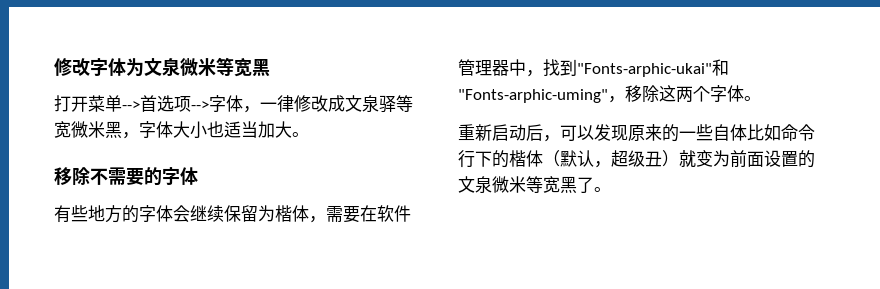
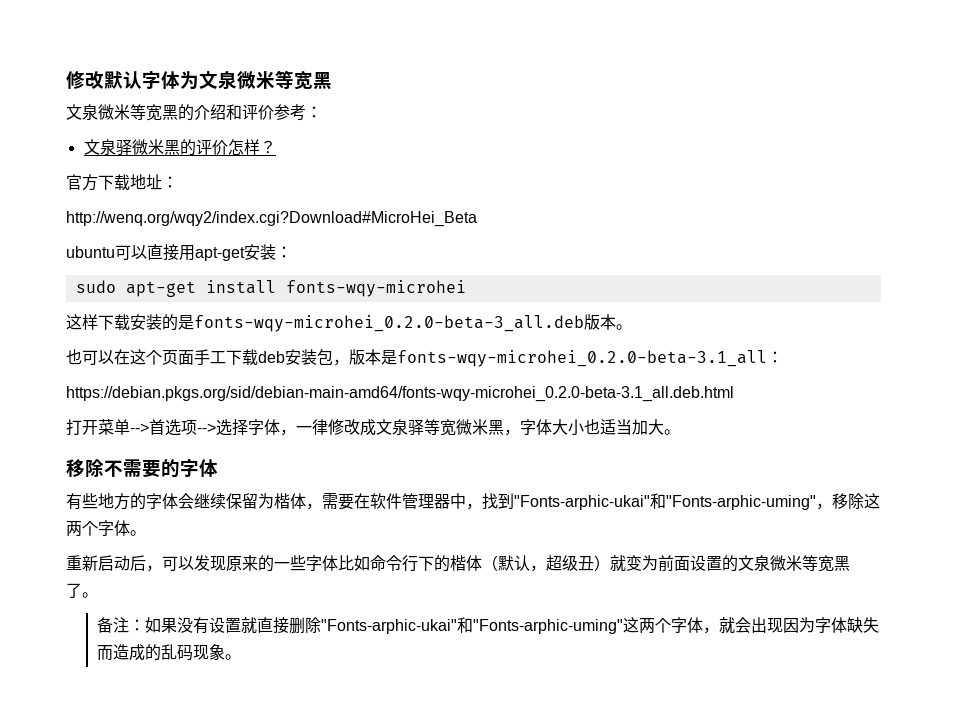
- 修改字体为文泉微米等宽黑
+ 修改默认字体为文泉微米等宽黑
+ 文泉微米等宽黑的介绍和评价参考：
+ 文泉驿微米黑的评价怎样？
+ 官方下载地址：
+ http://wenq.org/wqy2/index.cgi?Download#MicroHei_Beta
+ ubuntu可以直接用apt-get安装：
+ sudo apt-get install fonts-wqy-microhei
+ 这样下载安装的是fonts-wqy-microhei_0.2.0-beta-3_all.deb版本。
+ 也可以在这个页面手工下载deb安装包，版本是fonts-wqy-microhei_0.2.0-beta-3.1_all：
+ https://debian.pkgs.org/sid/debian-main-amd64/fonts-wqy-microhei_0.2.0-beta-3.1_all.deb.html
- 打开菜单-->首选项-->字体，一律修改成文泉驿等宽微米黑，字体大小也适当加大。
+ 打开菜单-->首选项-->选择字体，一律修改成文泉驿等宽微米黑，字体大小也适当加大。
- 重新启动后，可以发现原来的一些自体比如命令行下的楷体（默认，超级丑）就变为前面设置的文泉微米等宽黑了。
+ 重新启动后，可以发现原来的一些字体比如命令行下的楷体（默认，超级丑）就变为前面设置的文泉微米等宽黑了。
+ 备注：如果没有设置就直接删除"Fonts-arphic-ukai"和"Fonts-arphic-uming"这两个字体，就会出现因为字体缺失而造成的乱码现象。

